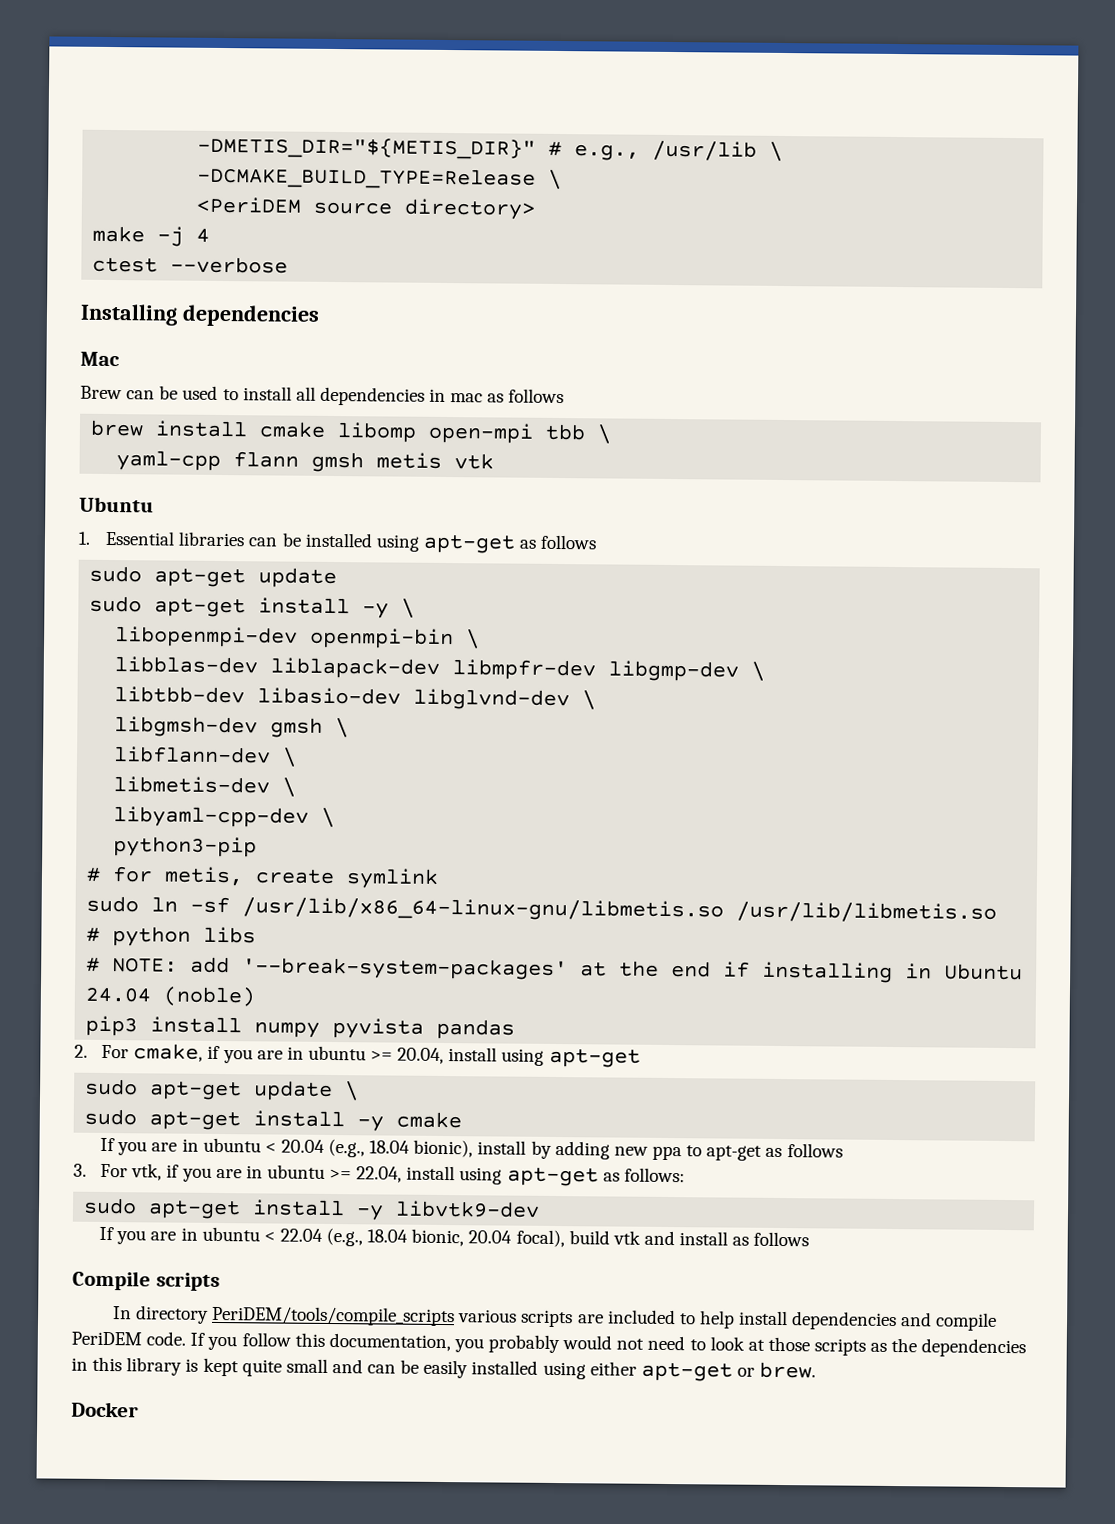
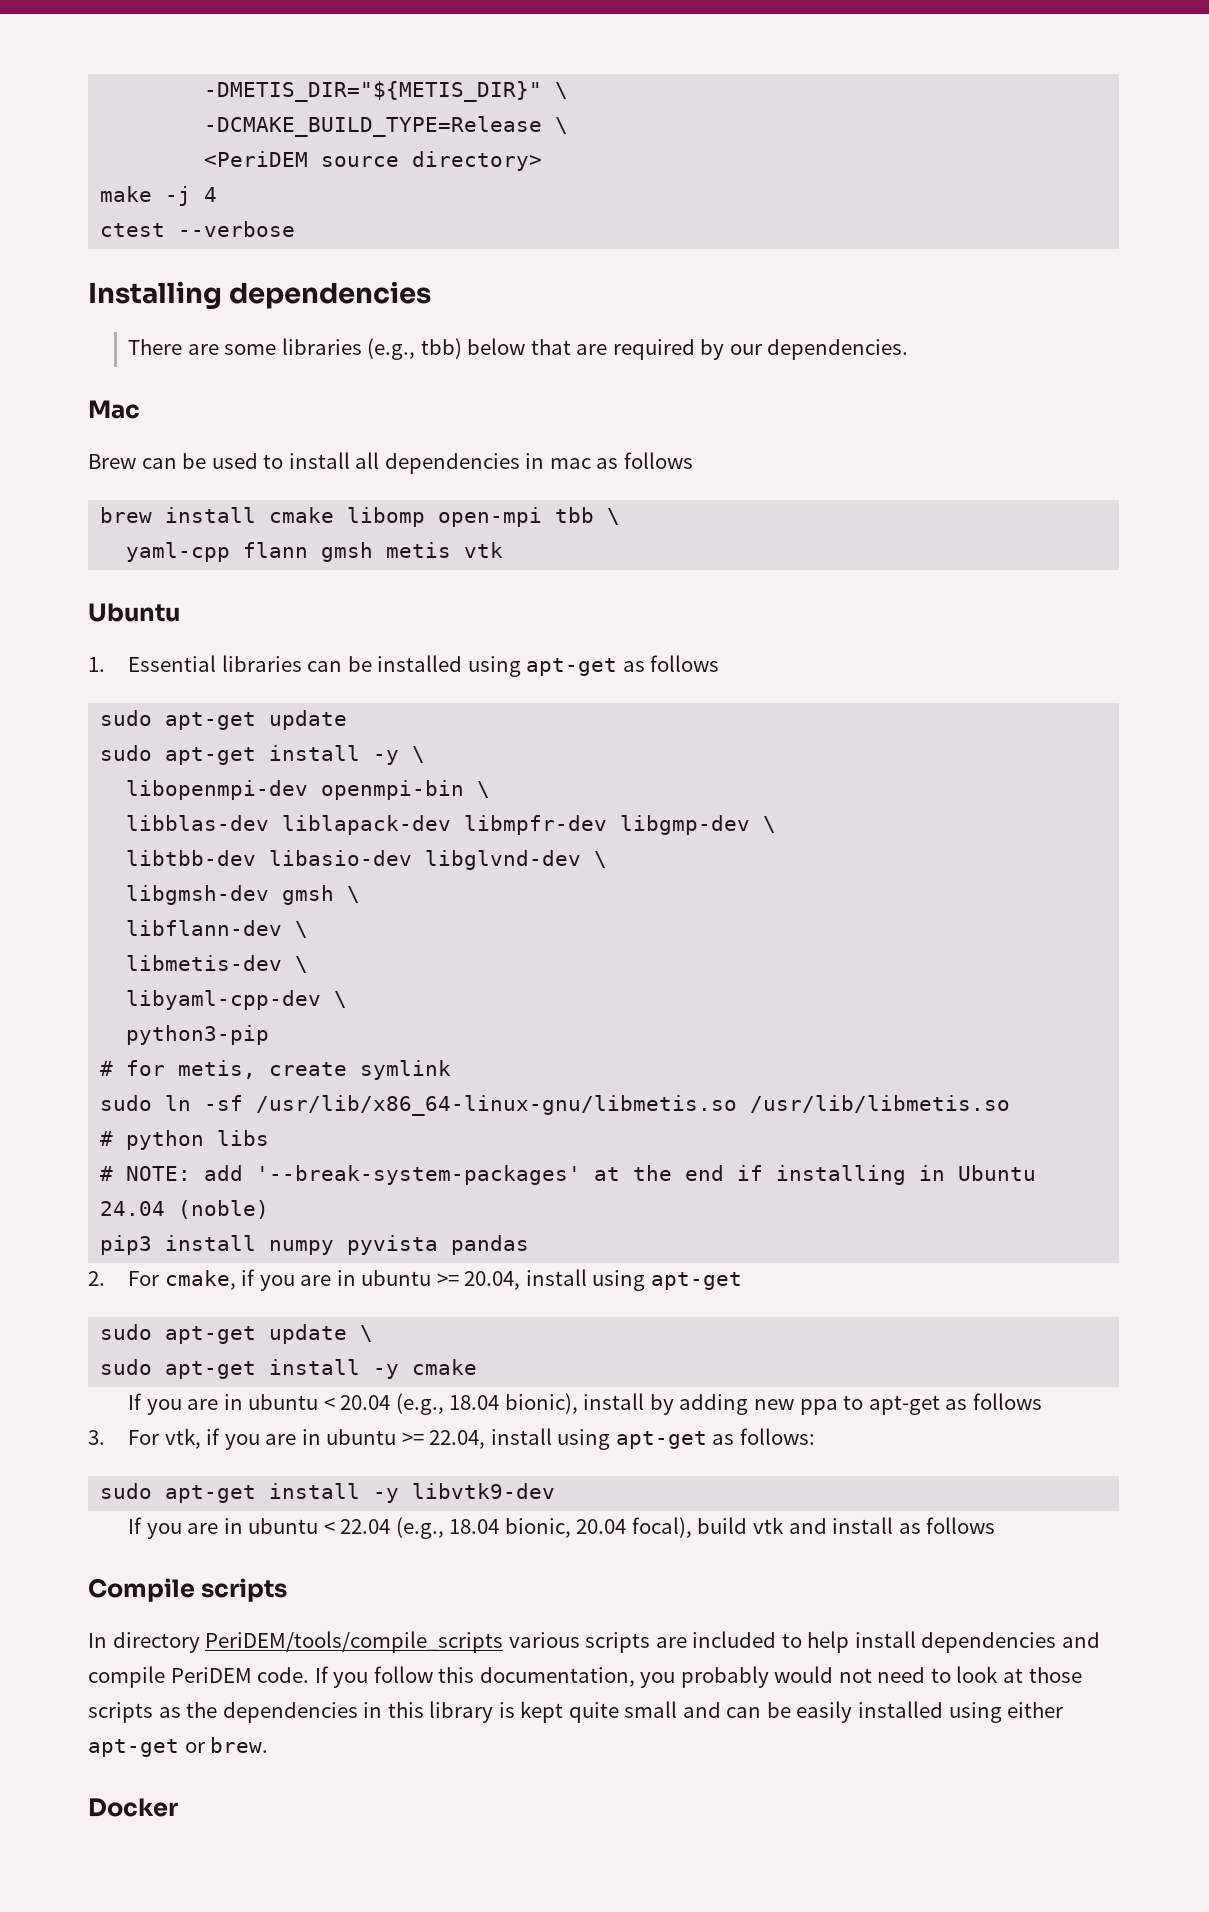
- -DMETIS_DIR="${METIS_DIR}" # e.g., /usr/lib \
+ -DMETIS_DIR="${METIS_DIR}" \
+ There are some libraries (e.g., tbb) below that are required by our dependencies.

